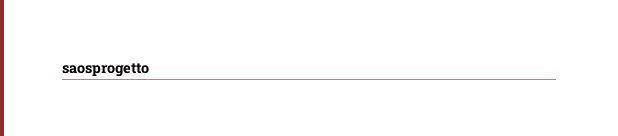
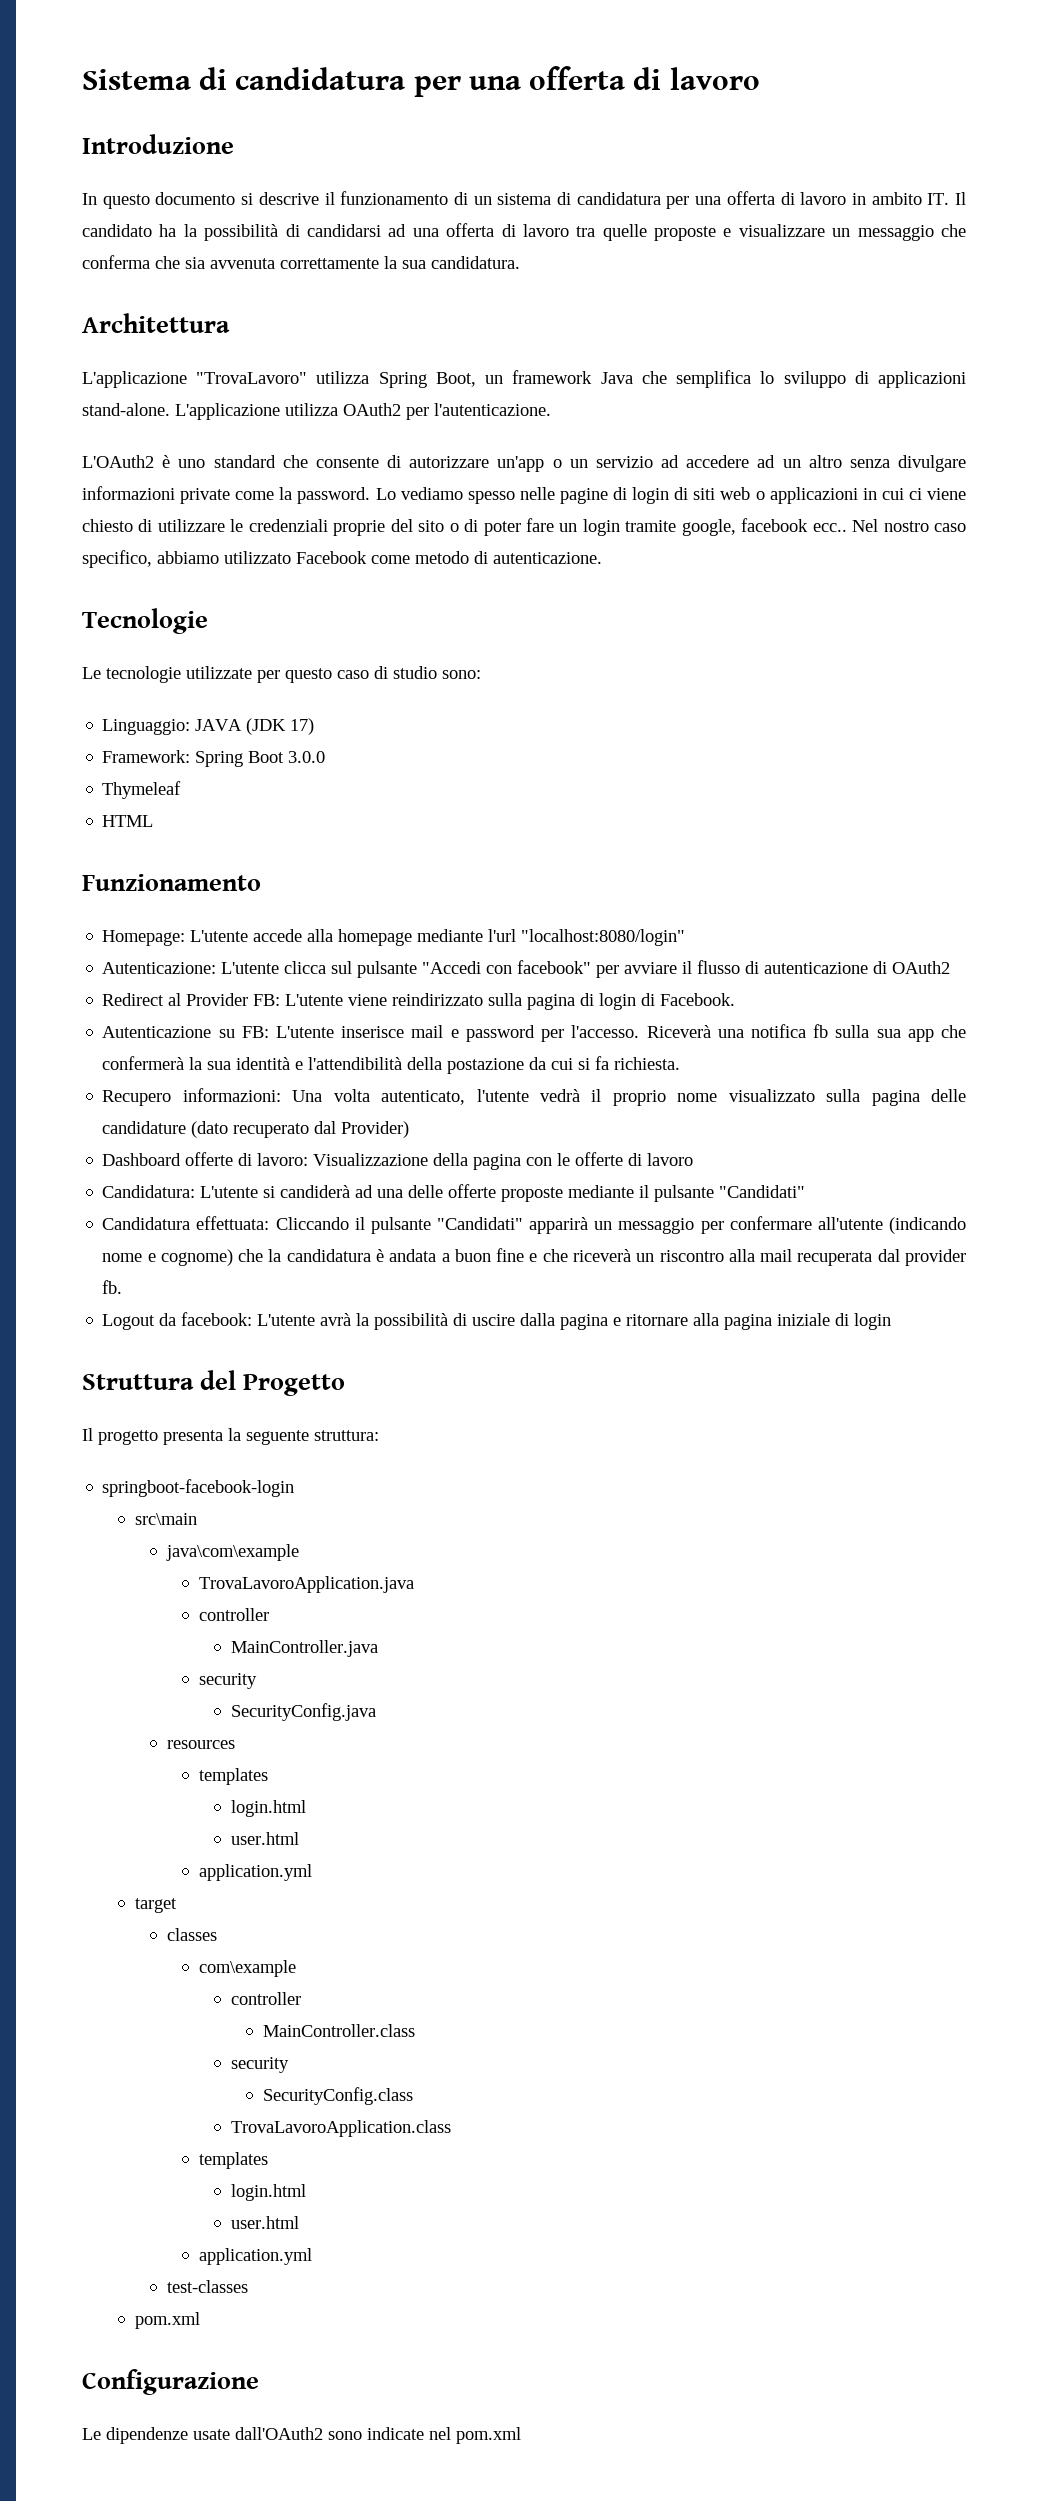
- saosprogetto
+ Sistema di candidatura per una offerta di lavoro
+ Introduzione
+ In questo documento si descrive il funzionamento di un sistema di candidatura per una offerta di lavoro in ambito IT. Il candidato ha la possibilità di candidarsi ad una offerta di lavoro tra quelle proposte e visualizzare un messaggio che conferma che sia avvenuta correttamente la sua candidatura.
+ Architettura
+ L'applicazione "TrovaLavoro" utilizza Spring Boot, un framework Java che semplifica lo sviluppo di applicazioni stand-alone. L'applicazione utilizza OAuth2 per l'autenticazione.
+ L'OAuth2 è uno standard che consente di autorizzare un'app o un servizio ad accedere ad un altro senza divulgare informazioni private come la password. Lo vediamo spesso nelle pagine di login di siti web o applicazioni in cui ci viene chiesto di utilizzare le credenziali proprie del sito o di poter fare un login tramite google, facebook ecc.. Nel nostro caso specifico, abbiamo utilizzato Facebook come metodo di autenticazione.
+ Tecnologie
+ Le tecnologie utilizzate per questo caso di studio sono:
+ Linguaggio: JAVA (JDK 17)
+ Framework: Spring Boot 3.0.0
+ Thymeleaf
+ HTML
+ Funzionamento
+ Homepage: L'utente accede alla homepage mediante l'url "localhost:8080/login"
+ Autenticazione: L'utente clicca sul pulsante "Accedi con facebook" per avviare il flusso di autenticazione di OAuth2
+ Redirect al Provider FB: L'utente viene reindirizzato sulla pagina di login di Facebook.
+ Autenticazione su FB: L'utente inserisce mail e password per l'accesso. Riceverà una notifica fb sulla sua app che confermerà la sua identità e l'attendibilità della postazione da cui si fa richiesta.
+ Recupero informazioni: Una volta autenticato, l'utente vedrà il proprio nome visualizzato sulla pagina delle candidature (dato recuperato dal Provider)
+ Dashboard offerte di lavoro: Visualizzazione della pagina con le offerte di lavoro
+ Candidatura: L'utente si candiderà ad una delle offerte proposte mediante il pulsante "Candidati"
+ Candidatura effettuata: Cliccando il pulsante "Candidati" apparirà un messaggio per confermare all'utente (indicando nome e cognome) che la candidatura è andata a buon fine e che riceverà un riscontro alla mail recuperata dal provider fb.
+ Logout da facebook: L'utente avrà la possibilità di uscire dalla pagina e ritornare alla pagina iniziale di login
+ Struttura del Progetto
+ Il progetto presenta la seguente struttura:
+ springboot-facebook-login
+ src\main
+ java\com\example
+ TrovaLavoroApplication.java
+ controller
+ MainController.java
+ security
+ SecurityConfig.java
+ resources
+ templates
+ login.html
+ user.html
+ application.yml
+ target
+ classes
+ com\example
+ controller
+ MainController.class
+ security
+ SecurityConfig.class
+ TrovaLavoroApplication.class
+ templates
+ login.html
+ user.html
+ application.yml
+ test-classes
+ pom.xml
+ Configurazione
+ Le dipendenze usate dall'OAuth2 sono indicate nel pom.xml

